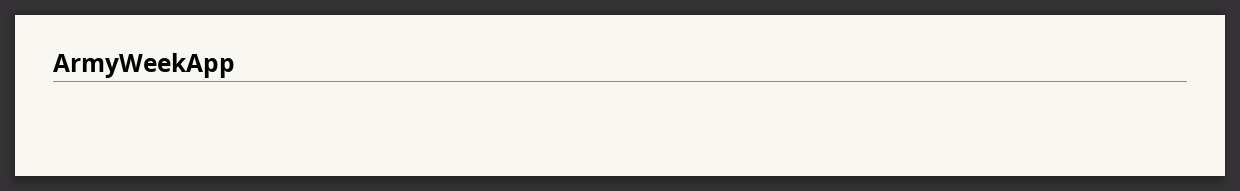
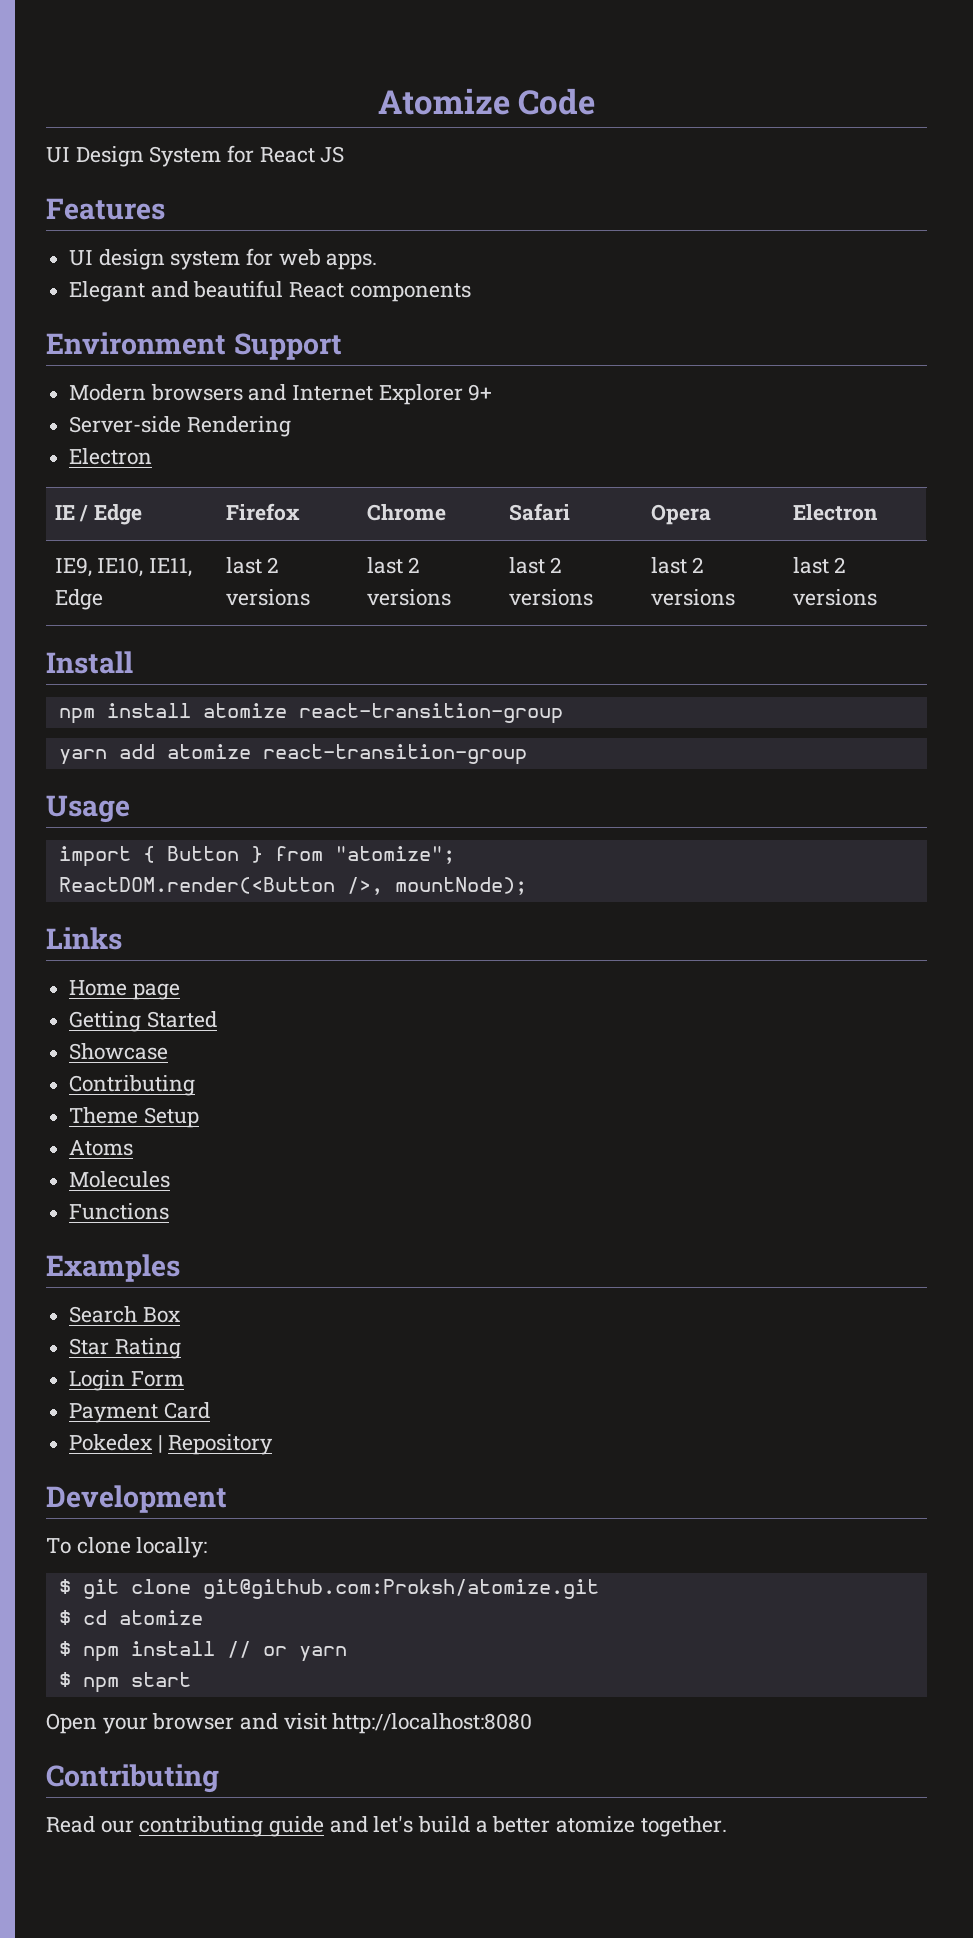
- ArmyWeekApp
+ Atomize Code
+ UI Design System for React JS
+ Features
+ UI design system for web apps.
+ Elegant and beautiful React components
+ Environment Support
+ Modern browsers and Internet Explorer 9+
+ Server-side Rendering
+ Electron
+ IE / Edge | Firefox | Chrome | Safari | Opera | Electron
+ IE9, IE10, IE11, Edge | last 2 versions | last 2 versions | last 2 versions | last 2 versions | last 2 versions
+ Install
+ npm install atomize react-transition-group
+ yarn add atomize react-transition-group
+ Usage
+ import { Button } from "atomize";
+ ReactDOM.render(<Button />, mountNode);
+ Links
+ Home page
+ Getting Started
+ Showcase
+ Contributing
+ Theme Setup
+ Atoms
+ Molecules
+ Functions
+ Examples
+ Search Box
+ Star Rating
+ Login Form
+ Payment Card
+ Pokedex | Repository
+ Development
+ To clone locally:
+ $ git clone git@github.com:Proksh/atomize.git
+ $ cd atomize
+ $ npm install // or yarn
+ $ npm start
+ Open your browser and visit http://localhost:8080
+ Contributing
+ Read our contributing guide and let's build a better atomize together.

